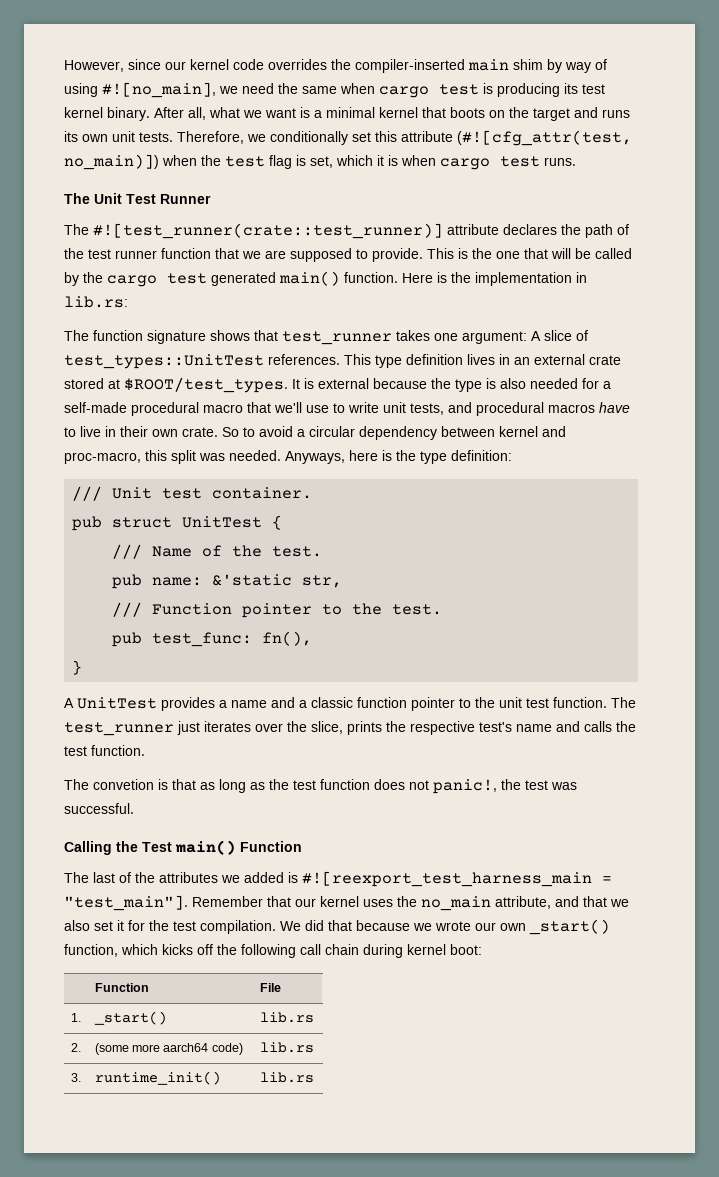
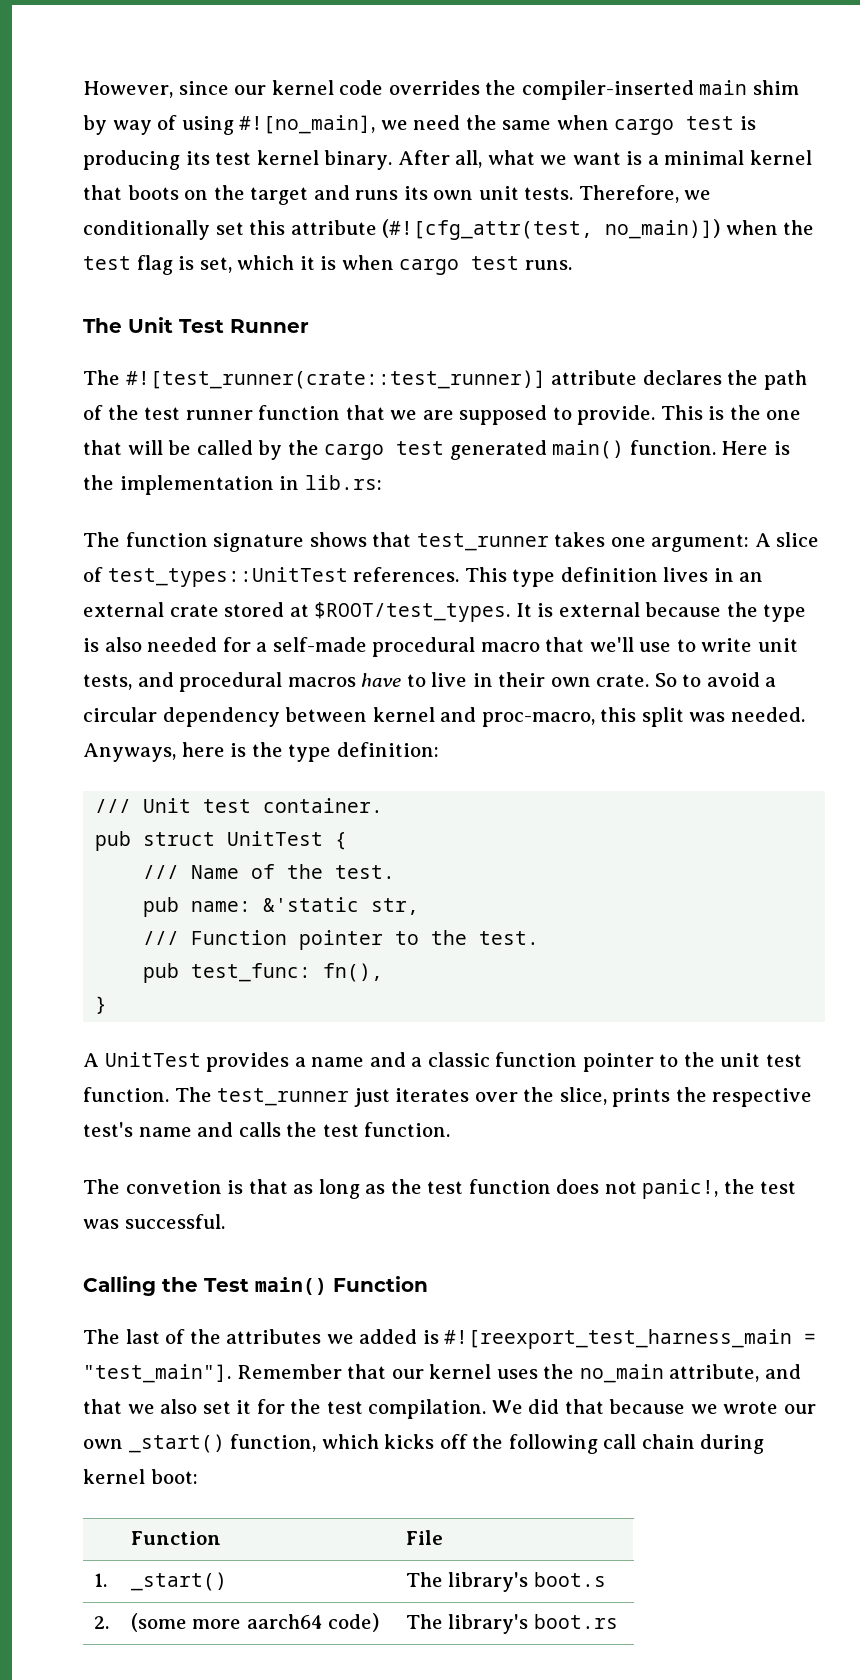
- 1. | _start() | lib.rs
+ 1. | _start() | The library's boot.s
- 2. | (some more aarch64 code) | lib.rs
- 3. | runtime_init() | lib.rs
+ 2. | (some more aarch64 code) | The library's boot.rs

